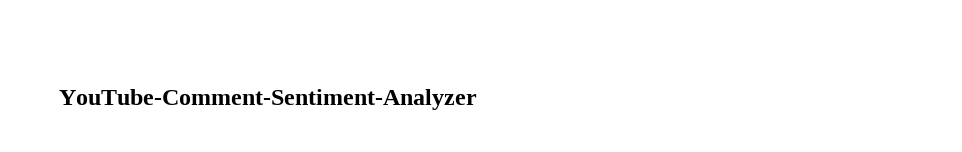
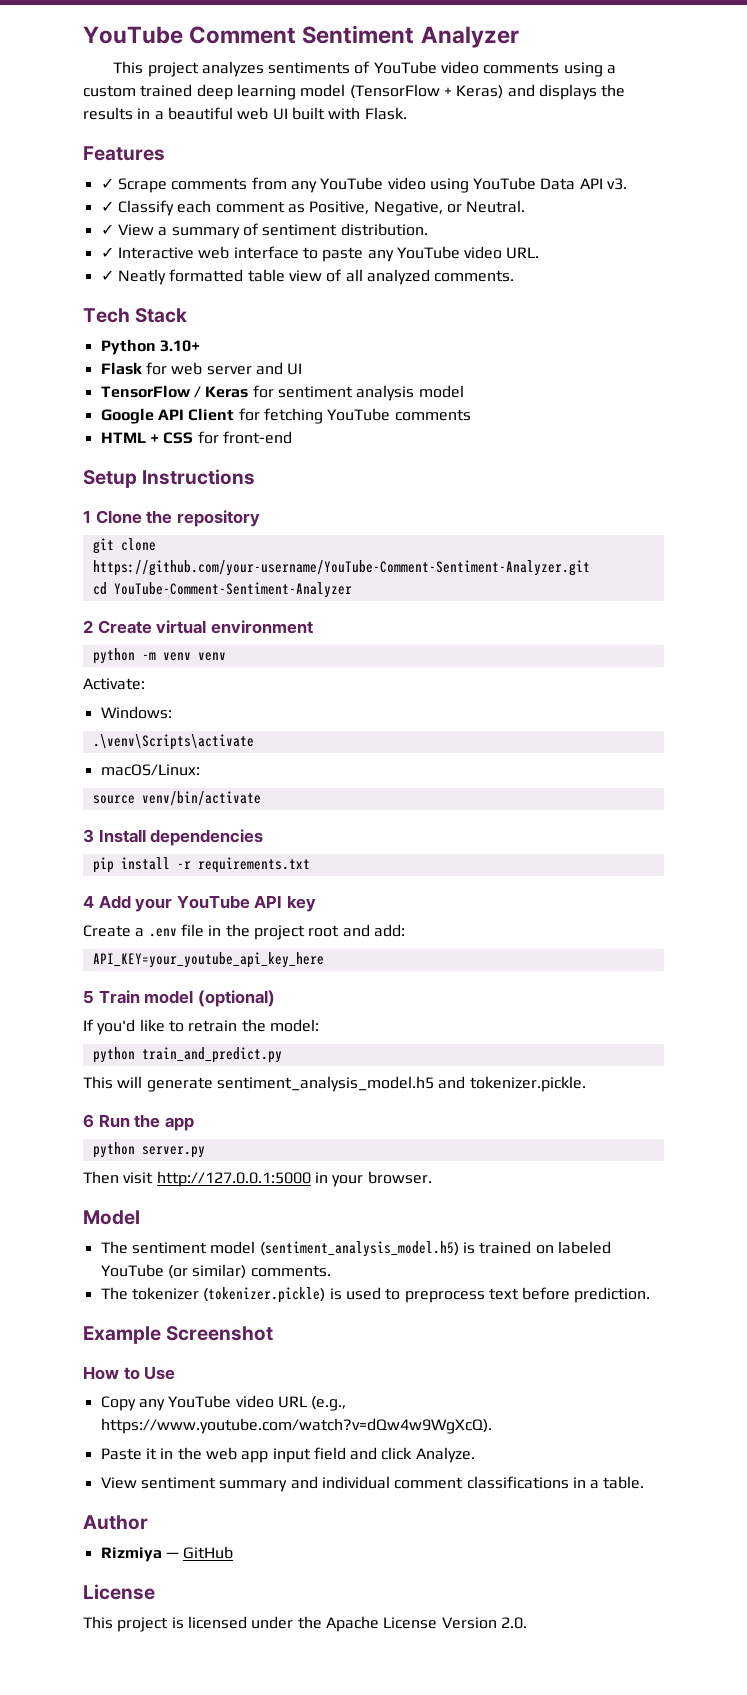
- YouTube-Comment-Sentiment-Analyzer
+ YouTube Comment Sentiment Analyzer
+ This project analyzes sentiments of YouTube video comments using a custom trained deep learning model (TensorFlow + Keras) and displays the results in a beautiful web UI built with Flask.
+ Features
+ ✓ Scrape comments from any YouTube video using YouTube Data API v3.
+ ✓ Classify each comment as Positive, Negative, or Neutral.
+ ✓ View a summary of sentiment distribution.
+ ✓ Interactive web interface to paste any YouTube video URL.
+ ✓ Neatly formatted table view of all analyzed comments.
+ Tech Stack
+ Python 3.10+
+ Flask for web server and UI
+ TensorFlow / Keras for sentiment analysis model
+ Google API Client for fetching YouTube comments
+ HTML + CSS for front-end
+ Setup Instructions
+ 1 Clone the repository
+ git clone https://github.com/your-username/YouTube-Comment-Sentiment-Analyzer.git
+ cd YouTube-Comment-Sentiment-Analyzer
+ 2 Create virtual environment
+ python -m venv venv
+ Activate:
+ Windows:
+ .\venv\Scripts\activate
+ macOS/Linux:
+ source venv/bin/activate
+ 3 Install dependencies
+ pip install -r requirements.txt
+ 4 Add your YouTube API key
+ Create a .env file in the project root and add:
+ API_KEY=your_youtube_api_key_here
+ 5 Train model (optional)
+ If you'd like to retrain the model:
+ python train_and_predict.py
+ This will generate sentiment_analysis_model.h5 and tokenizer.pickle.
+ 6 Run the app
+ python server.py
+ Then visit http://127.0.0.1:5000 in your browser.
+ Model
+ The sentiment model (sentiment_analysis_model.h5) is trained on labeled YouTube (or similar) comments.
+ The tokenizer (tokenizer.pickle) is used to preprocess text before prediction.
+ Example Screenshot
+ How to Use
+ Copy any YouTube video URL (e.g., https://www.youtube.com/watch?v=dQw4w9WgXcQ).
+ Paste it in the web app input field and click Analyze.
+ View sentiment summary and individual comment classifications in a table.
+ Author
+ Rizmiya — GitHub
+ License
+ This project is licensed under the Apache License Version 2.0.

